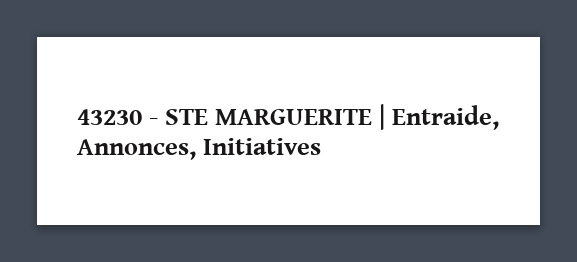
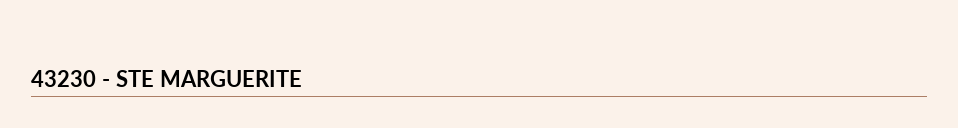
- 43230 - STE MARGUERITE | Entraide, Annonces, Initiatives
+ 43230 - STE MARGUERITE

